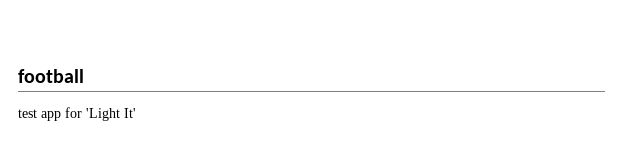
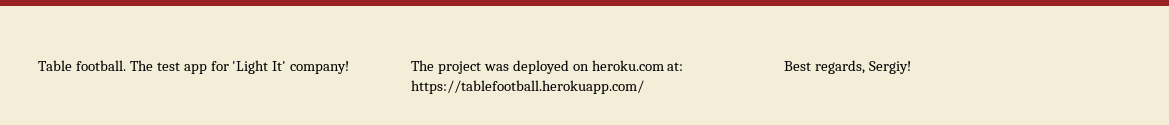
- football
- test app for 'Light It'
+ Table football. The test app for 'Light It' company!
+ The project was deployed on heroku.com at: https://tablefootball.herokuapp.com/
+ Best regards, Sergiy!

